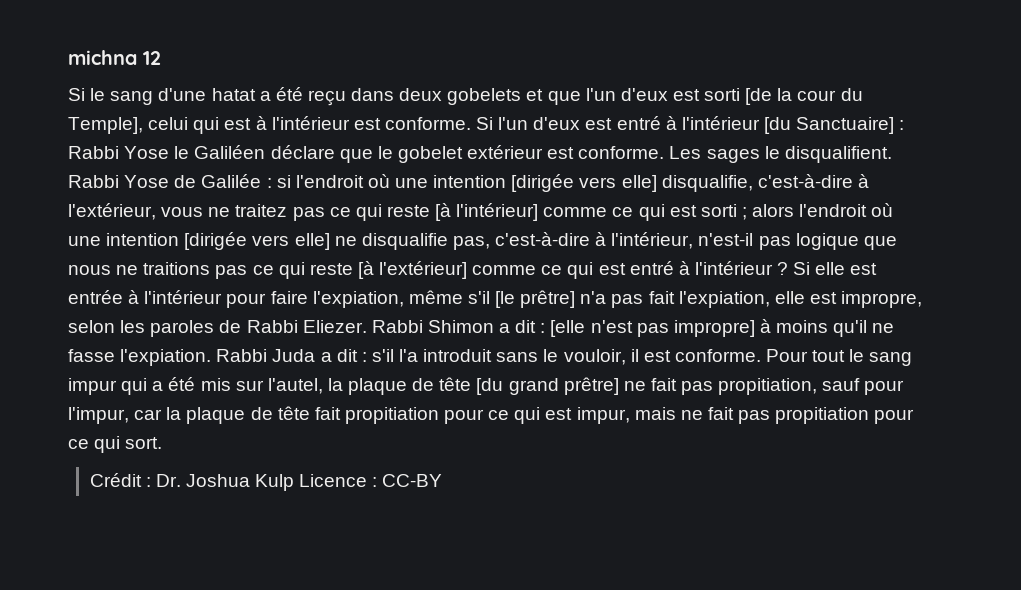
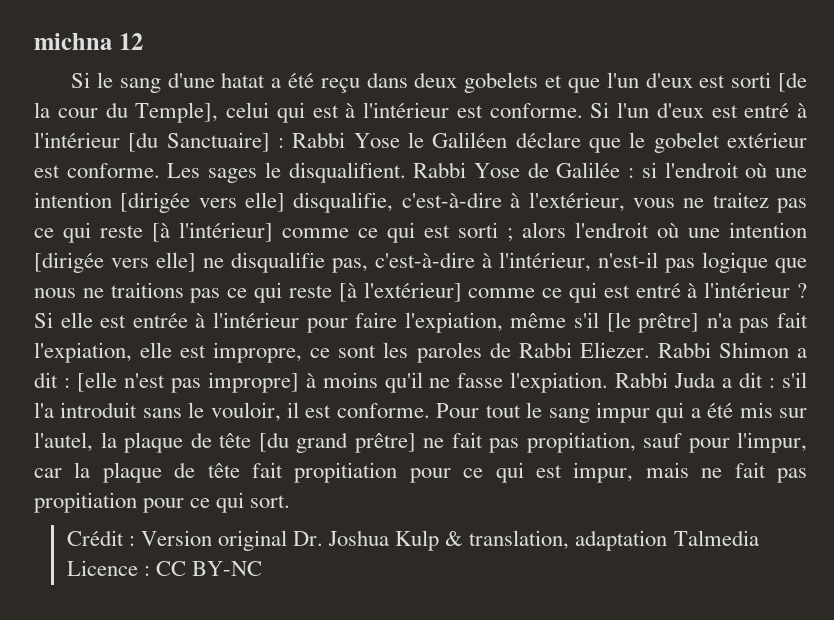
- Si elle est entrée à l'intérieur pour faire l'expiation, même s'il [le prêtre] n'a pas fait l'expiation, elle est impropre, selon les paroles de Rabbi Eliezer.
+ Si elle est entrée à l'intérieur pour faire l'expiation, même s'il [le prêtre] n'a pas fait l'expiation, elle est impropre, ce sont les paroles de Rabbi Eliezer.
- Crédit : Dr. Joshua Kulp Licence : CC-BY
+ Crédit : Version original Dr. Joshua Kulp & translation, adaptation Talmedia Licence : CC BY-NC

